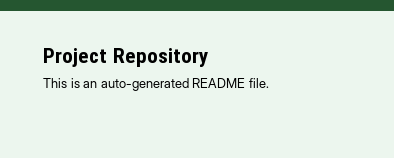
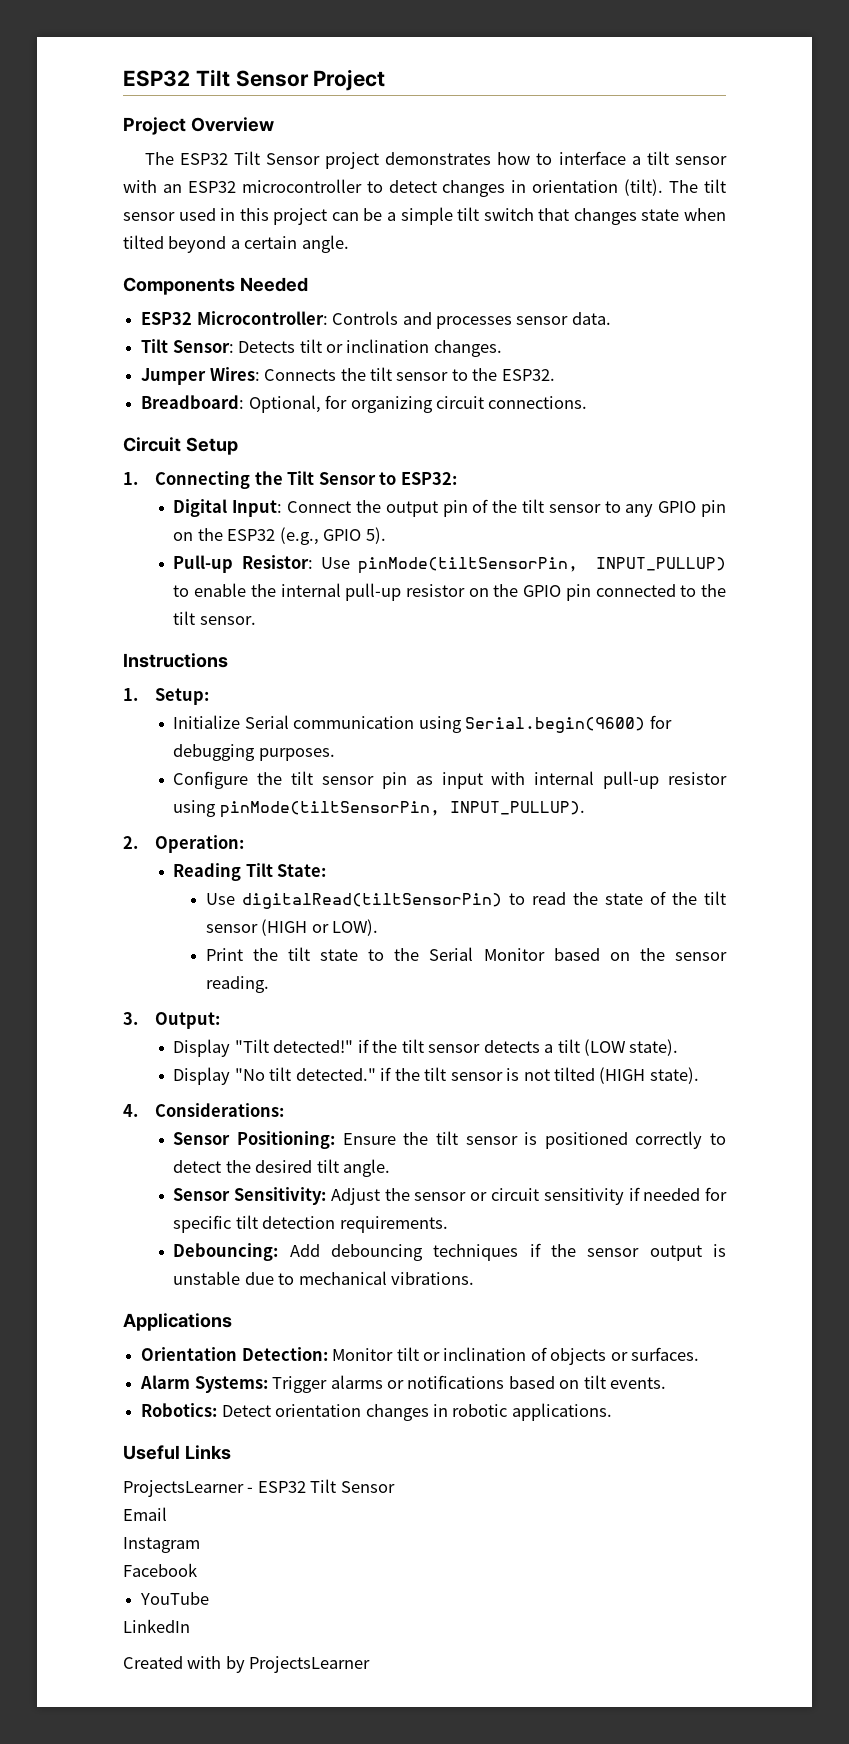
- Project Repository
- This is an auto-generated README file.
+ ESP32 Tilt Sensor Project
+ Project Overview
+ The ESP32 Tilt Sensor project demonstrates how to interface a tilt sensor with an ESP32 microcontroller to detect changes in orientation (tilt). The tilt sensor used in this project can be a simple tilt switch that changes state when tilted beyond a certain angle.
+ Components Needed
+ ESP32 Microcontroller: Controls and processes sensor data.
+ Tilt Sensor: Detects tilt or inclination changes.
+ Jumper Wires: Connects the tilt sensor to the ESP32.
+ Breadboard: Optional, for organizing circuit connections.
+ Circuit Setup
+ 1. Connecting the Tilt Sensor to ESP32:
+ Digital Input: Connect the output pin of the tilt sensor to any GPIO pin on the ESP32 (e.g., GPIO 5).
+ Pull-up Resistor: Use pinMode(tiltSensorPin, INPUT_PULLUP) to enable the internal pull-up resistor on the GPIO pin connected to the tilt sensor.
+ Instructions
+ 1. Setup:
+ Initialize Serial communication using Serial.begin(9600) for debugging purposes.
+ Configure the tilt sensor pin as input with internal pull-up resistor using pinMode(tiltSensorPin, INPUT_PULLUP).
+ 2. Operation:
+ Reading Tilt State:
+ Use digitalRead(tiltSensorPin) to read the state of the tilt sensor (HIGH or LOW).
+ Print the tilt state to the Serial Monitor based on the sensor reading.
+ 3. Output:
+ Display "Tilt detected!" if the tilt sensor detects a tilt (LOW state).
+ Display "No tilt detected." if the tilt sensor is not tilted (HIGH state).
+ 4. Considerations:
+ Sensor Positioning: Ensure the tilt sensor is positioned correctly to detect the desired tilt angle.
+ Sensor Sensitivity: Adjust the sensor or circuit sensitivity if needed for specific tilt detection requirements.
+ Debouncing: Add debouncing techniques if the sensor output is unstable due to mechanical vibrations.
+ Applications
+ Orientation Detection: Monitor tilt or inclination of objects or surfaces.
+ Alarm Systems: Trigger alarms or notifications based on tilt events.
+ Robotics: Detect orientation changes in robotic applications.
+ Useful Links
+ ProjectsLearner - ESP32 Tilt Sensor
+ Email
+ Instagram
+ Facebook
+ YouTube
+ LinkedIn
+ Created with by ProjectsLearner

